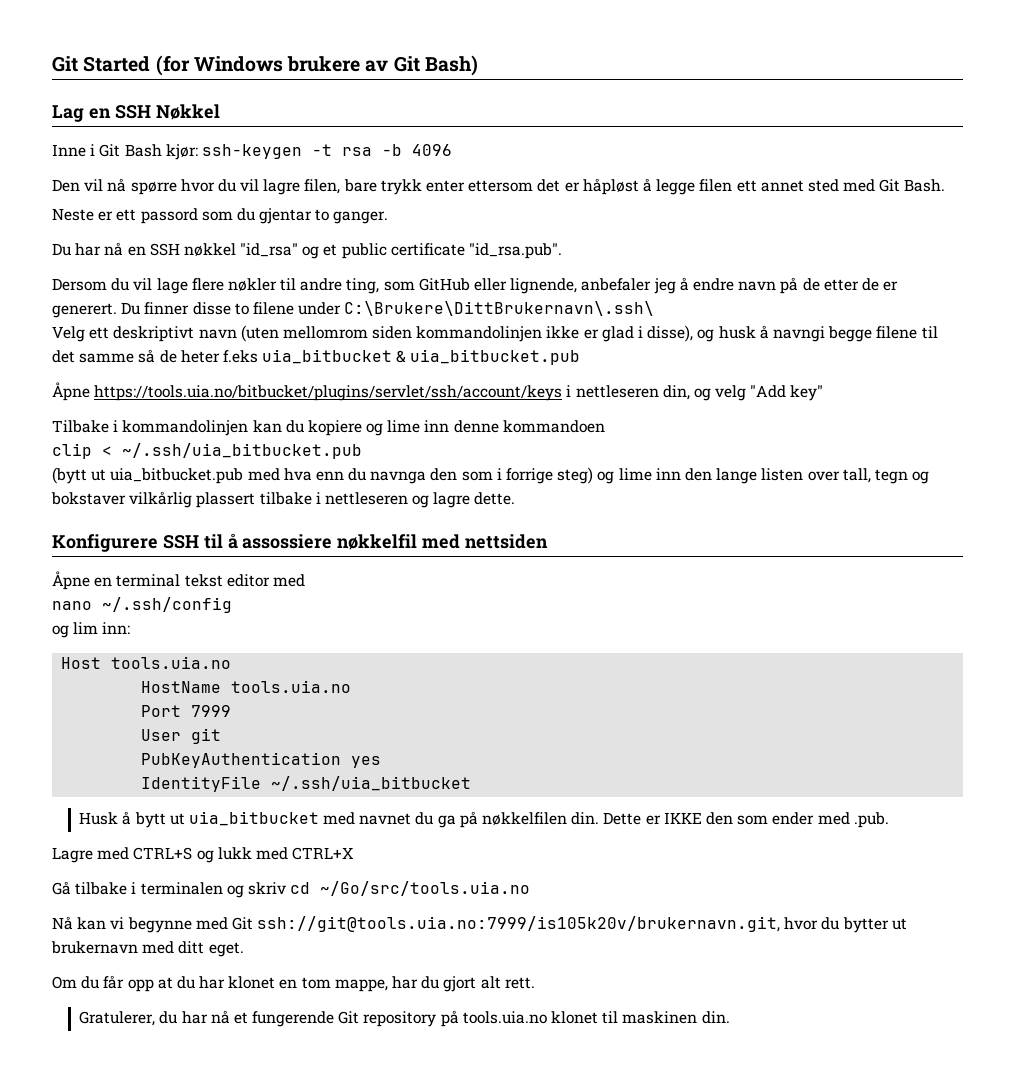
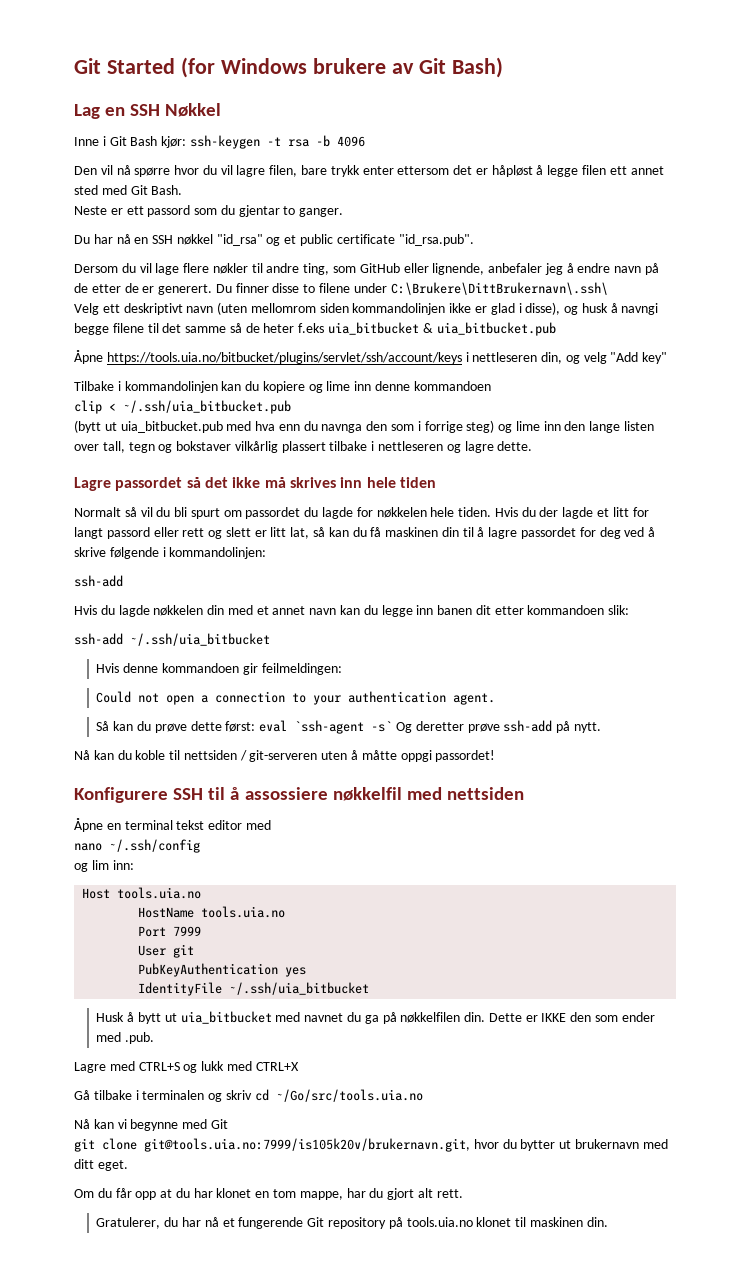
+ Lagre passordet så det ikke må skrives inn hele tiden
+ Normalt så vil du bli spurt om passordet du lagde for nøkkelen hele tiden. Hvis du der lagde et litt for langt passord eller rett og slett er litt lat, så kan du få maskinen din til å lagre passordet for deg ved å skrive følgende i kommandolinjen:
+ ssh-add
+ Hvis du lagde nøkkelen din med et annet navn kan du legge inn banen dit etter kommandoen slik:
+ ssh-add ~/.ssh/uia_bitbucket
+ Hvis denne kommandoen gir feilmeldingen:
+ Could not open a connection to your authentication agent.
+ Så kan du prøve dette først: eval `ssh-agent -s` Og deretter prøve ssh-add på nytt.
+ Nå kan du koble til nettsiden / git-serveren uten å måtte oppgi passordet!
- Nå kan vi begynne med Git ssh://git@tools.uia.no:7999/is105k20v/brukernavn.git, hvor du bytter ut brukernavn med ditt eget.
+ Nå kan vi begynne med Git
+ git clone git@tools.uia.no:7999/is105k20v/brukernavn.git, hvor du bytter ut brukernavn med ditt eget.

